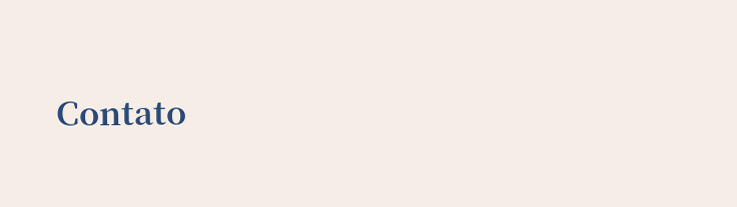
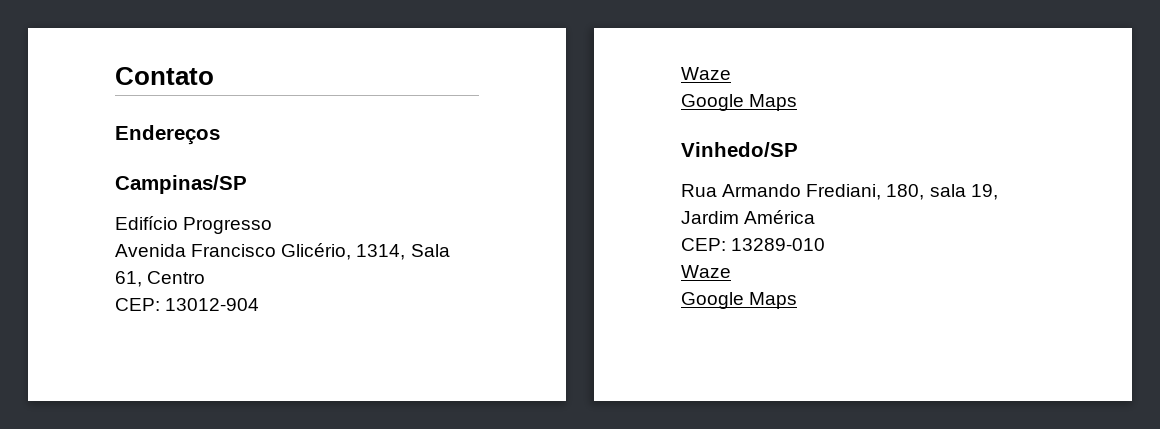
+ Endereços
+ Campinas/SP
+ Edifício Progresso
+ Avenida Francisco Glicério, 1314, Sala 61, Centro
+ CEP: 13012-904
+ Waze
+ Google Maps
+ Vinhedo/SP
+ Rua Armando Frediani, 180, sala 19, Jardim América
+ CEP: 13289-010
+ Waze
+ Google Maps

